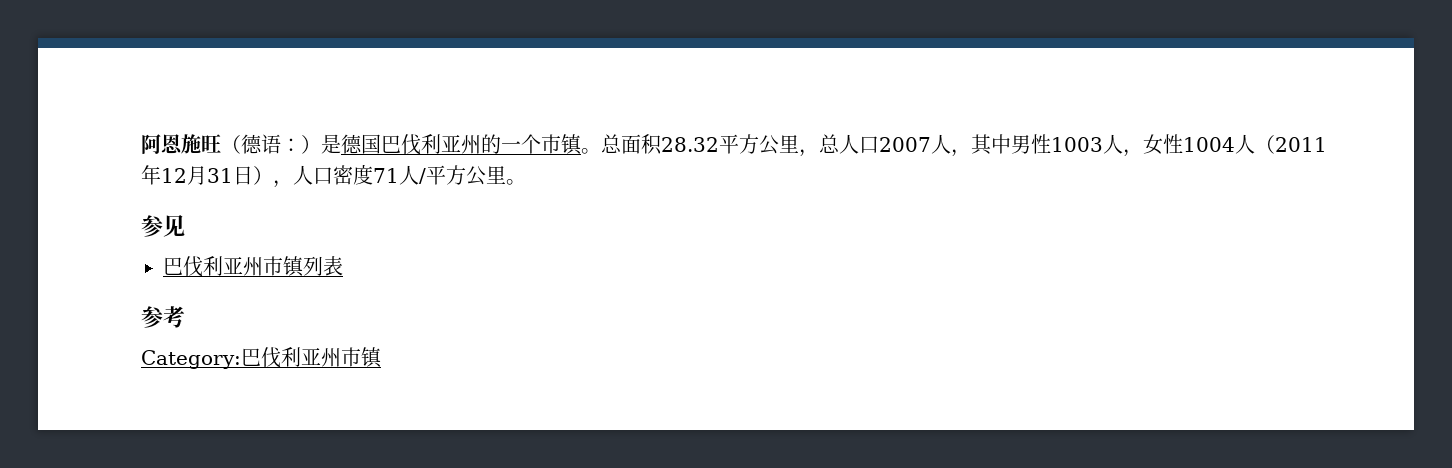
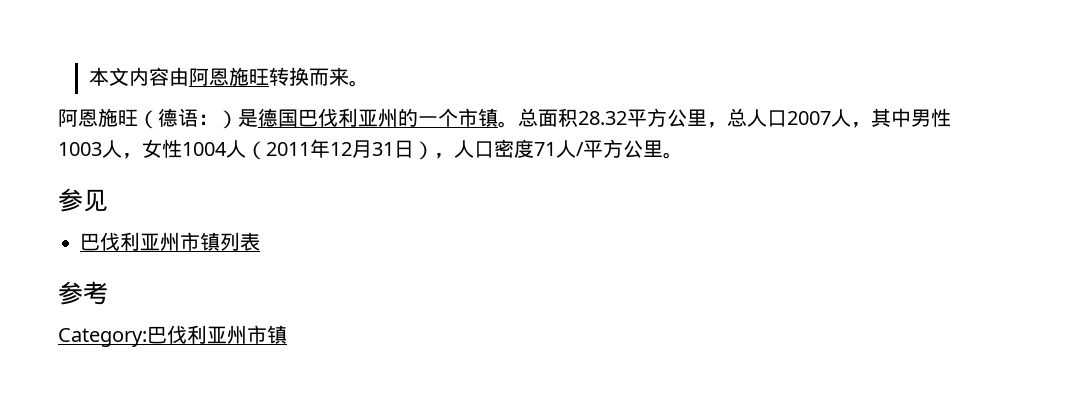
+ 本文内容由阿恩施旺转换而来。

